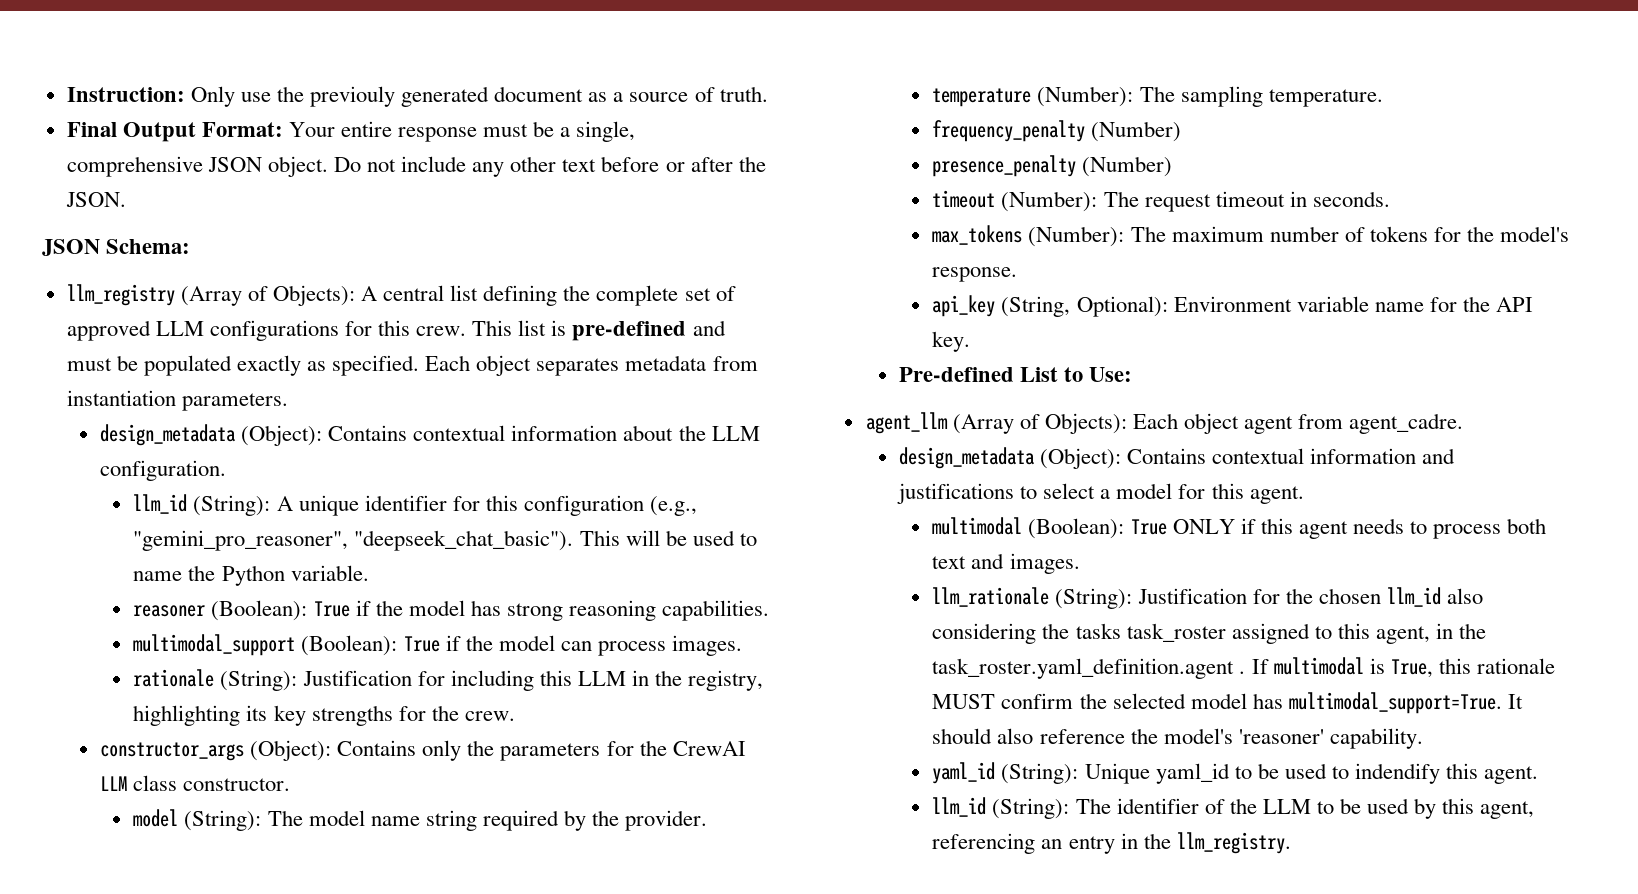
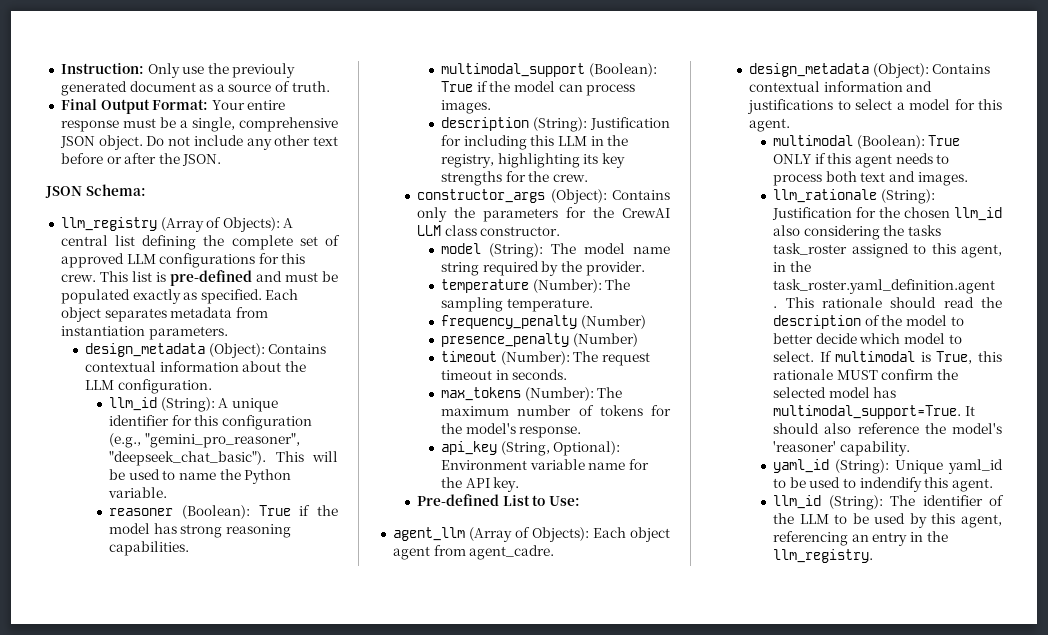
- rationale (String): Justification for including this LLM in the registry, highlighting its key strengths for the crew.
+ description (String): Justification for including this LLM in the registry, highlighting its key strengths for the crew.
+ This rationale should read the description of the model to better decide which model to select.

